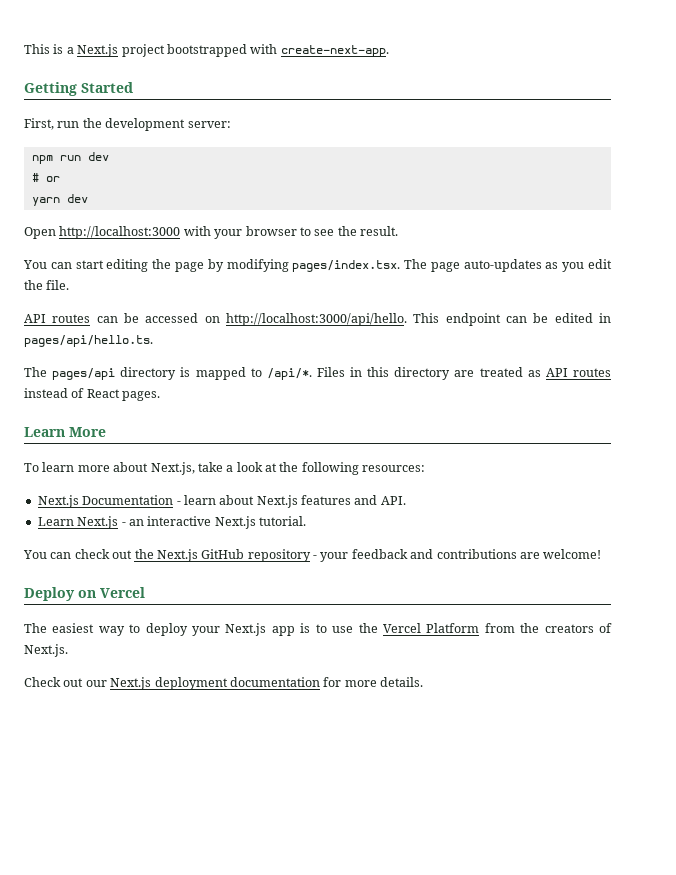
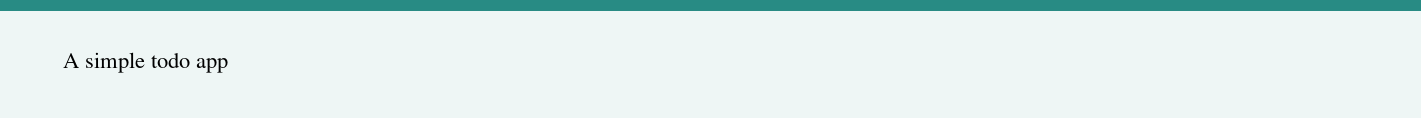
- This is a Next.js project bootstrapped with create-next-app.
- Getting Started
- First, run the development server:
- npm run dev
- # or
- yarn dev
- Open http://localhost:3000 with your browser to see the result.
- You can start editing the page by modifying pages/index.tsx. The page auto-updates as you edit the file.
- API routes can be accessed on http://localhost:3000/api/hello. This endpoint can be edited in pages/api/hello.ts.
- The pages/api directory is mapped to /api/*. Files in this directory are treated as API routes instead of React pages.
- Learn More
- To learn more about Next.js, take a look at the following resources:
- Next.js Documentation - learn about Next.js features and API.
- Learn Next.js - an interactive Next.js tutorial.
- You can check out the Next.js GitHub repository - your feedback and contributions are welcome!
- Deploy on Vercel
- The easiest way to deploy your Next.js app is to use the Vercel Platform from the creators of Next.js.
- Check out our Next.js deployment documentation for more details.
+ A simple todo app

